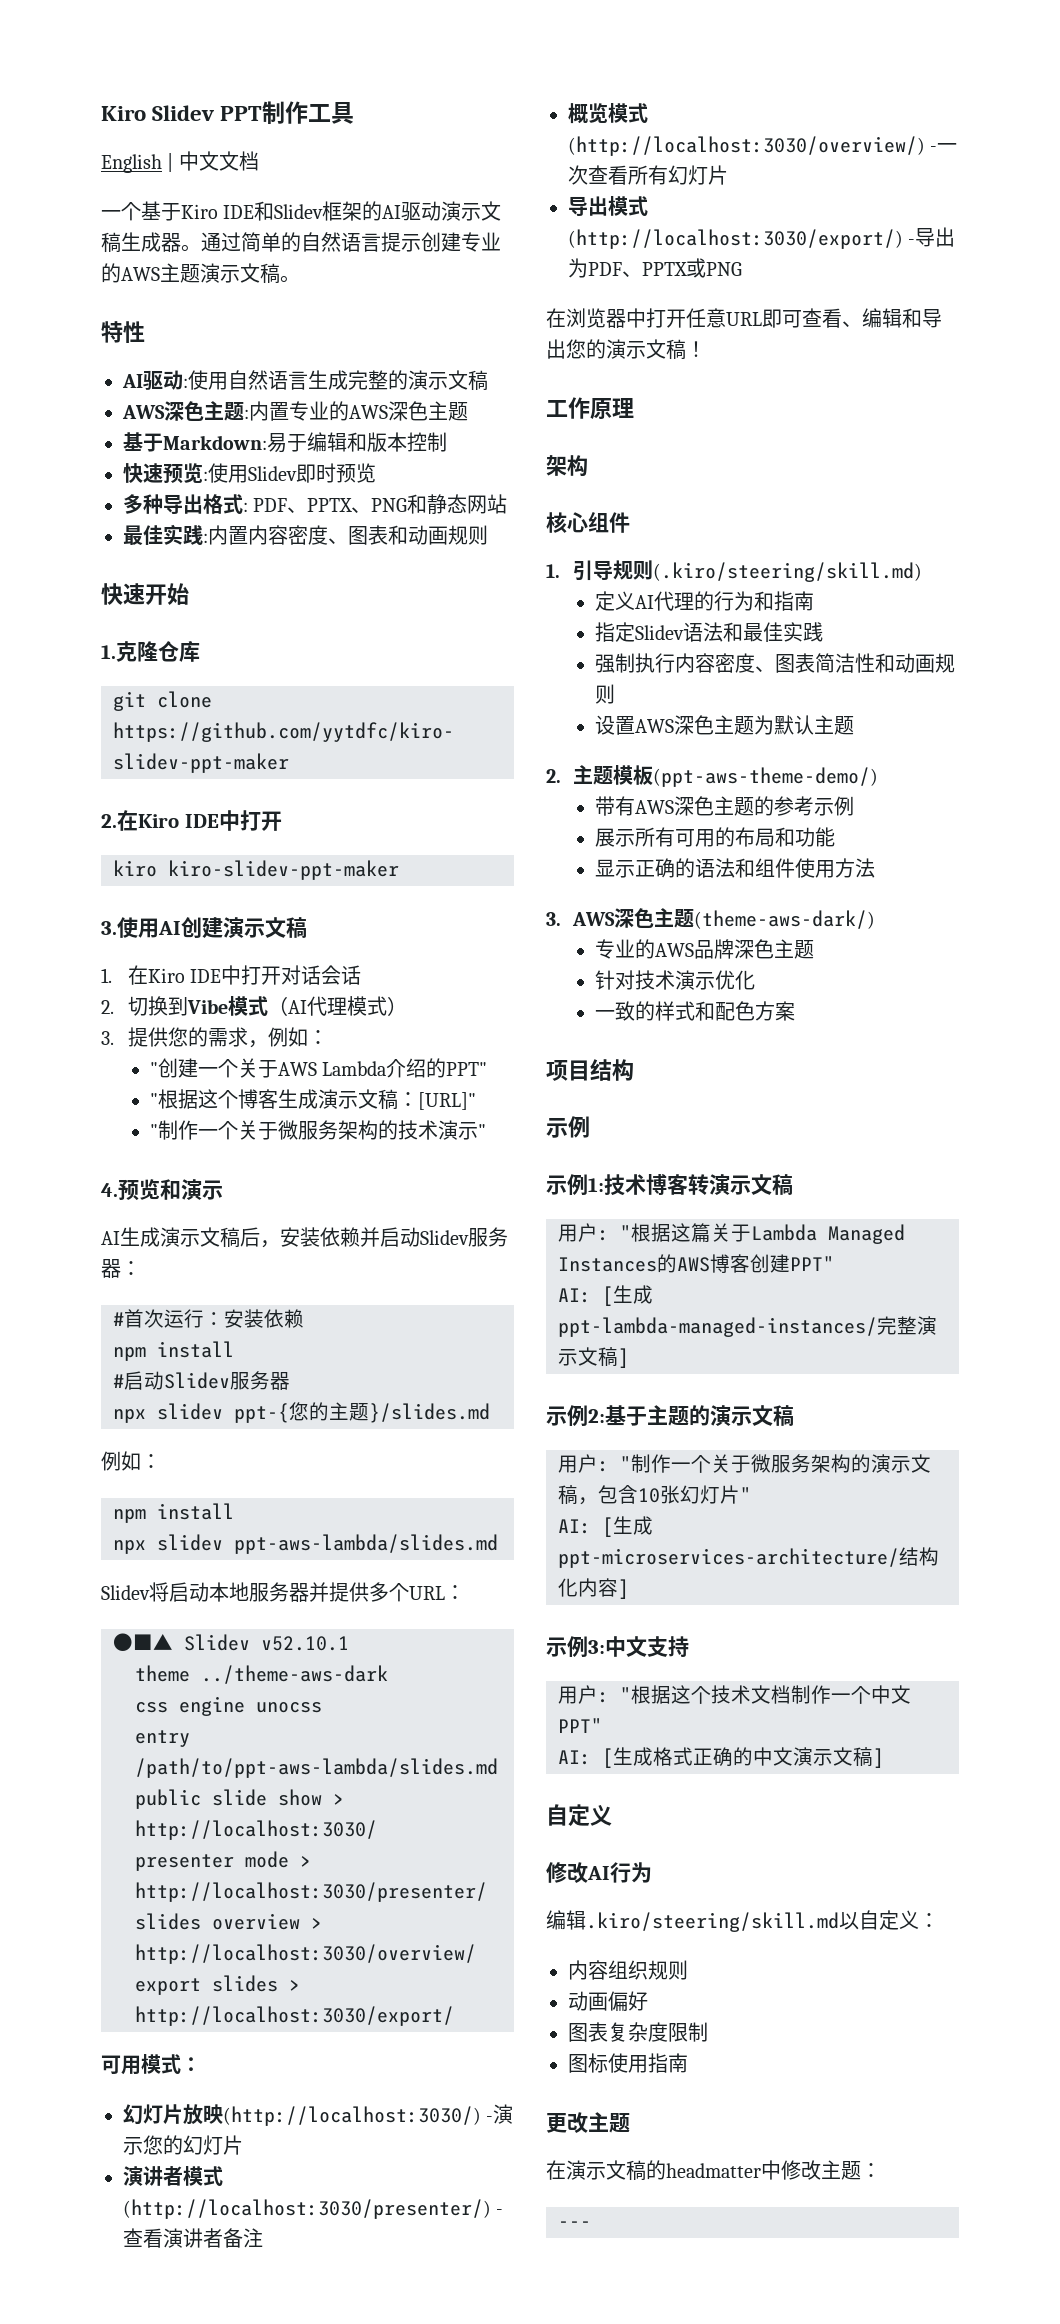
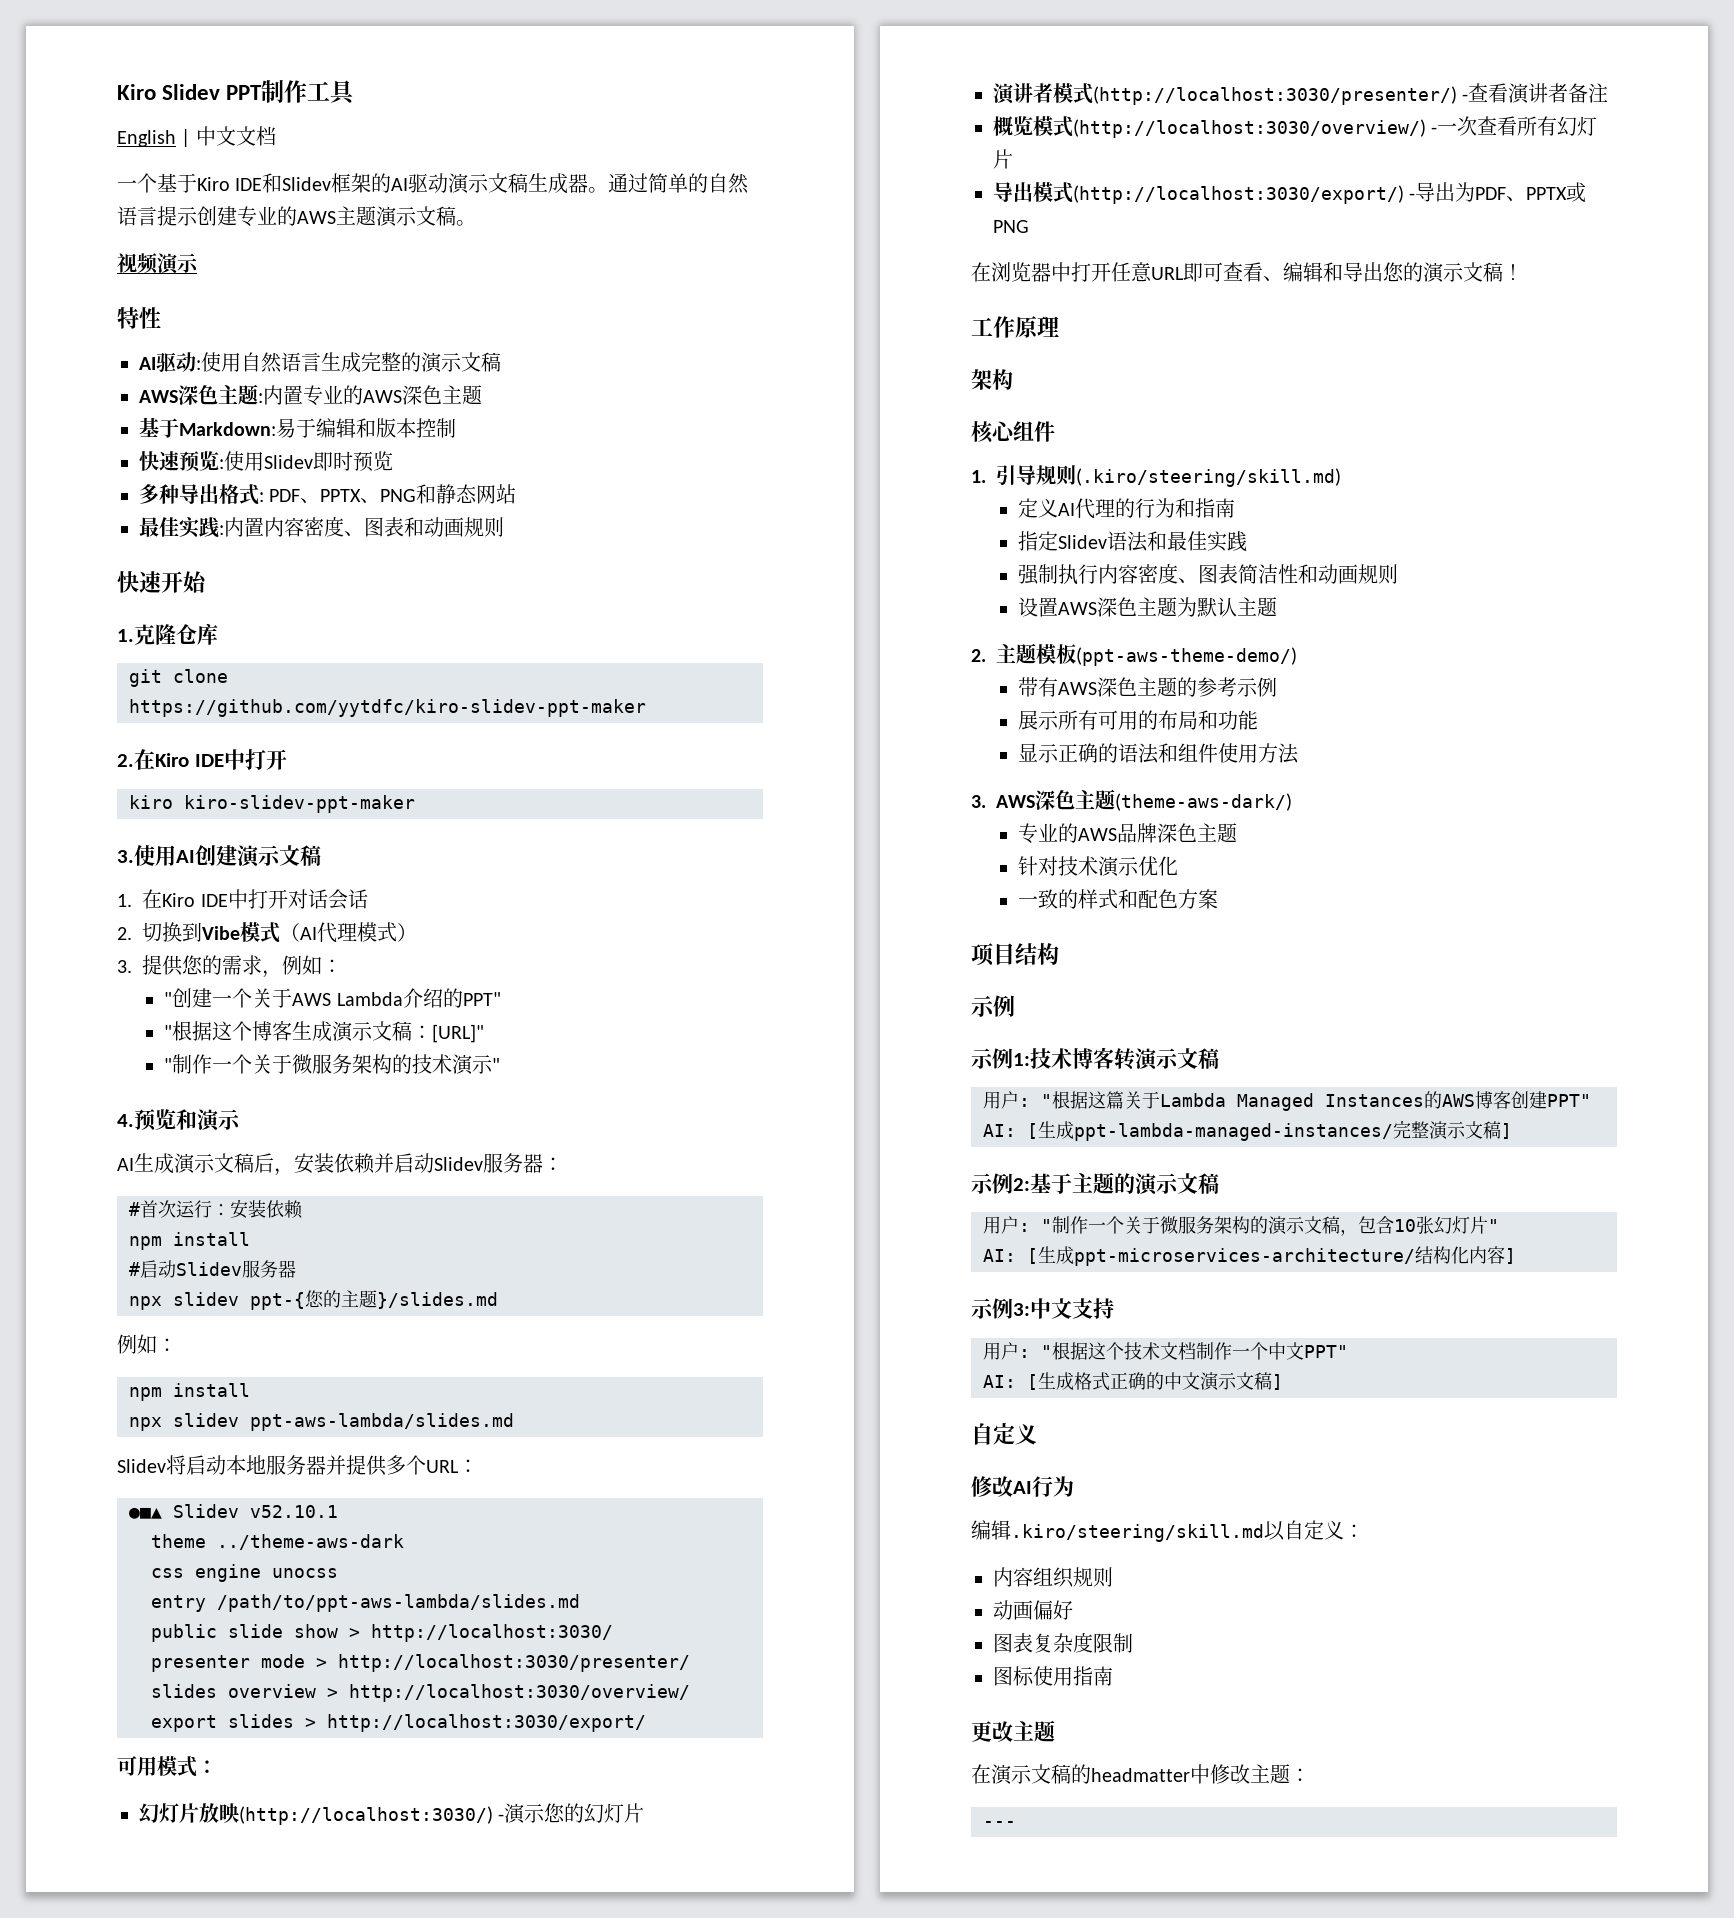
+ 视频演示

